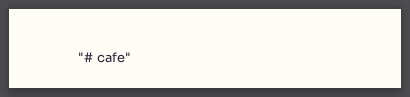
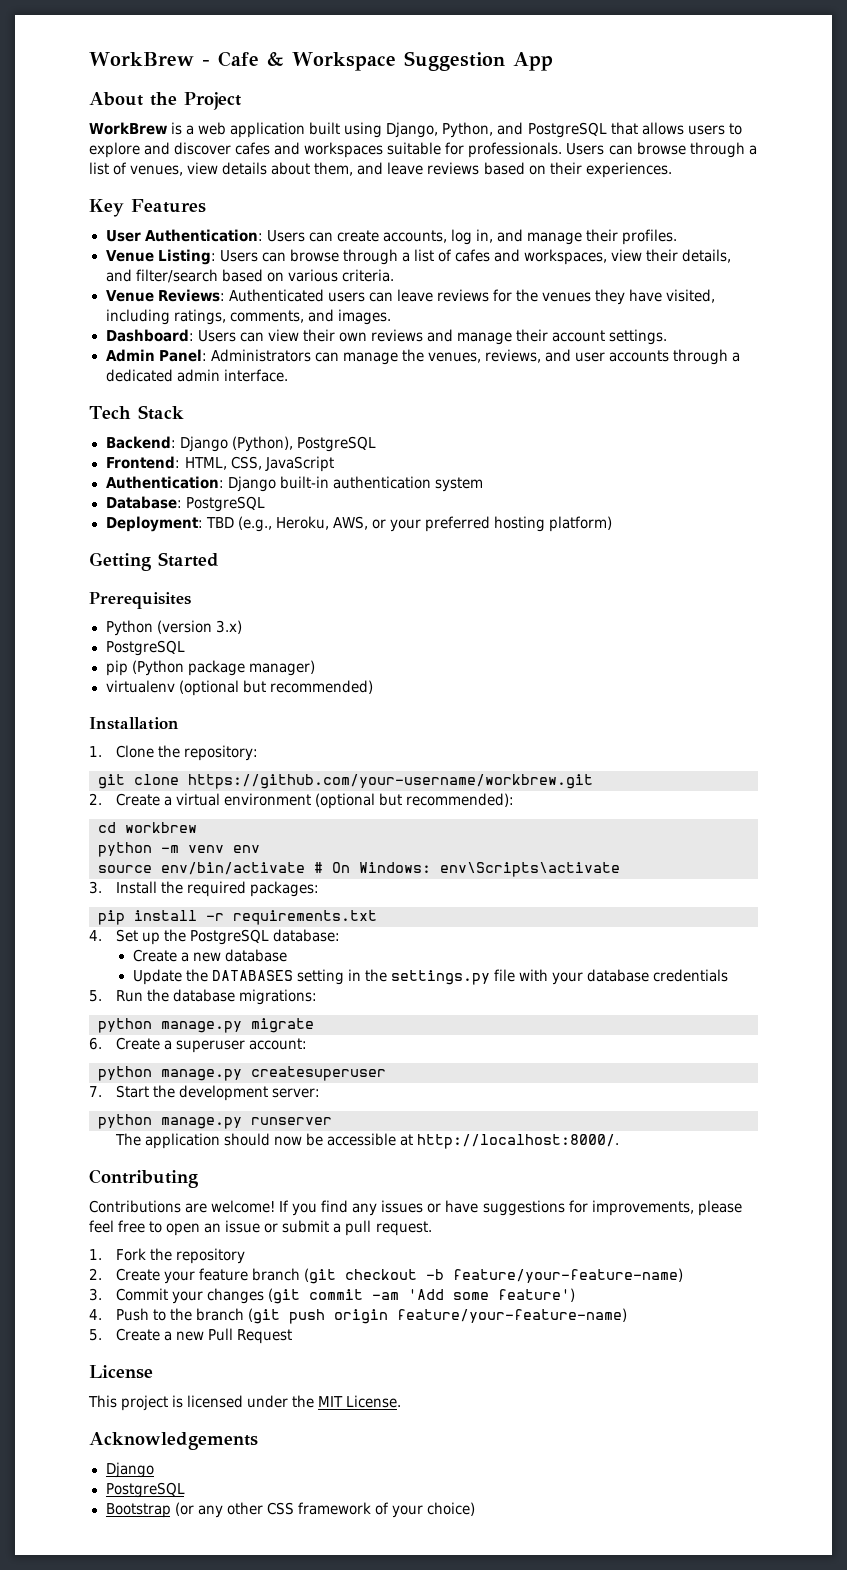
- "# cafe"
+ WorkBrew - Cafe & Workspace Suggestion App
+ About the Project
+ WorkBrew is a web application built using Django, Python, and PostgreSQL that allows users to explore and discover cafes and workspaces suitable for professionals. Users can browse through a list of venues, view details about them, and leave reviews based on their experiences.
+ Key Features
+ User Authentication: Users can create accounts, log in, and manage their profiles.
+ Venue Listing: Users can browse through a list of cafes and workspaces, view their details, and filter/search based on various criteria.
+ Venue Reviews: Authenticated users can leave reviews for the venues they have visited, including ratings, comments, and images.
+ Dashboard: Users can view their own reviews and manage their account settings.
+ Admin Panel: Administrators can manage the venues, reviews, and user accounts through a dedicated admin interface.
+ Tech Stack
+ Backend: Django (Python), PostgreSQL
+ Frontend: HTML, CSS, JavaScript
+ Authentication: Django built-in authentication system
+ Database: PostgreSQL
+ Deployment: TBD (e.g., Heroku, AWS, or your preferred hosting platform)
+ Getting Started
+ Prerequisites
+ Python (version 3.x)
+ PostgreSQL
+ pip (Python package manager)
+ virtualenv (optional but recommended)
+ Installation
+ 1. Clone the repository:
+ git clone https://github.com/your-username/workbrew.git
+ 2. Create a virtual environment (optional but recommended):
+ cd workbrew
+ python -m venv env
+ source env/bin/activate # On Windows: env\Scripts\activate
+ 3. Install the required packages:
+ pip install -r requirements.txt
+ 4. Set up the PostgreSQL database:
+ Create a new database
+ Update the DATABASES setting in the settings.py file with your database credentials
+ 5. Run the database migrations:
+ python manage.py migrate
+ 6. Create a superuser account:
+ python manage.py createsuperuser
+ 7. Start the development server:
+ python manage.py runserver
+ The application should now be accessible at http://localhost:8000/.
+ Contributing
+ Contributions are welcome! If you find any issues or have suggestions for improvements, please feel free to open an issue or submit a pull request.
+ 1. Fork the repository
+ 2. Create your feature branch (git checkout -b feature/your-feature-name)
+ 3. Commit your changes (git commit -am 'Add some feature')
+ 4. Push to the branch (git push origin feature/your-feature-name)
+ 5. Create a new Pull Request
+ License
+ This project is licensed under the MIT License.
+ Acknowledgements
+ Django
+ PostgreSQL
+ Bootstrap (or any other CSS framework of your choice)

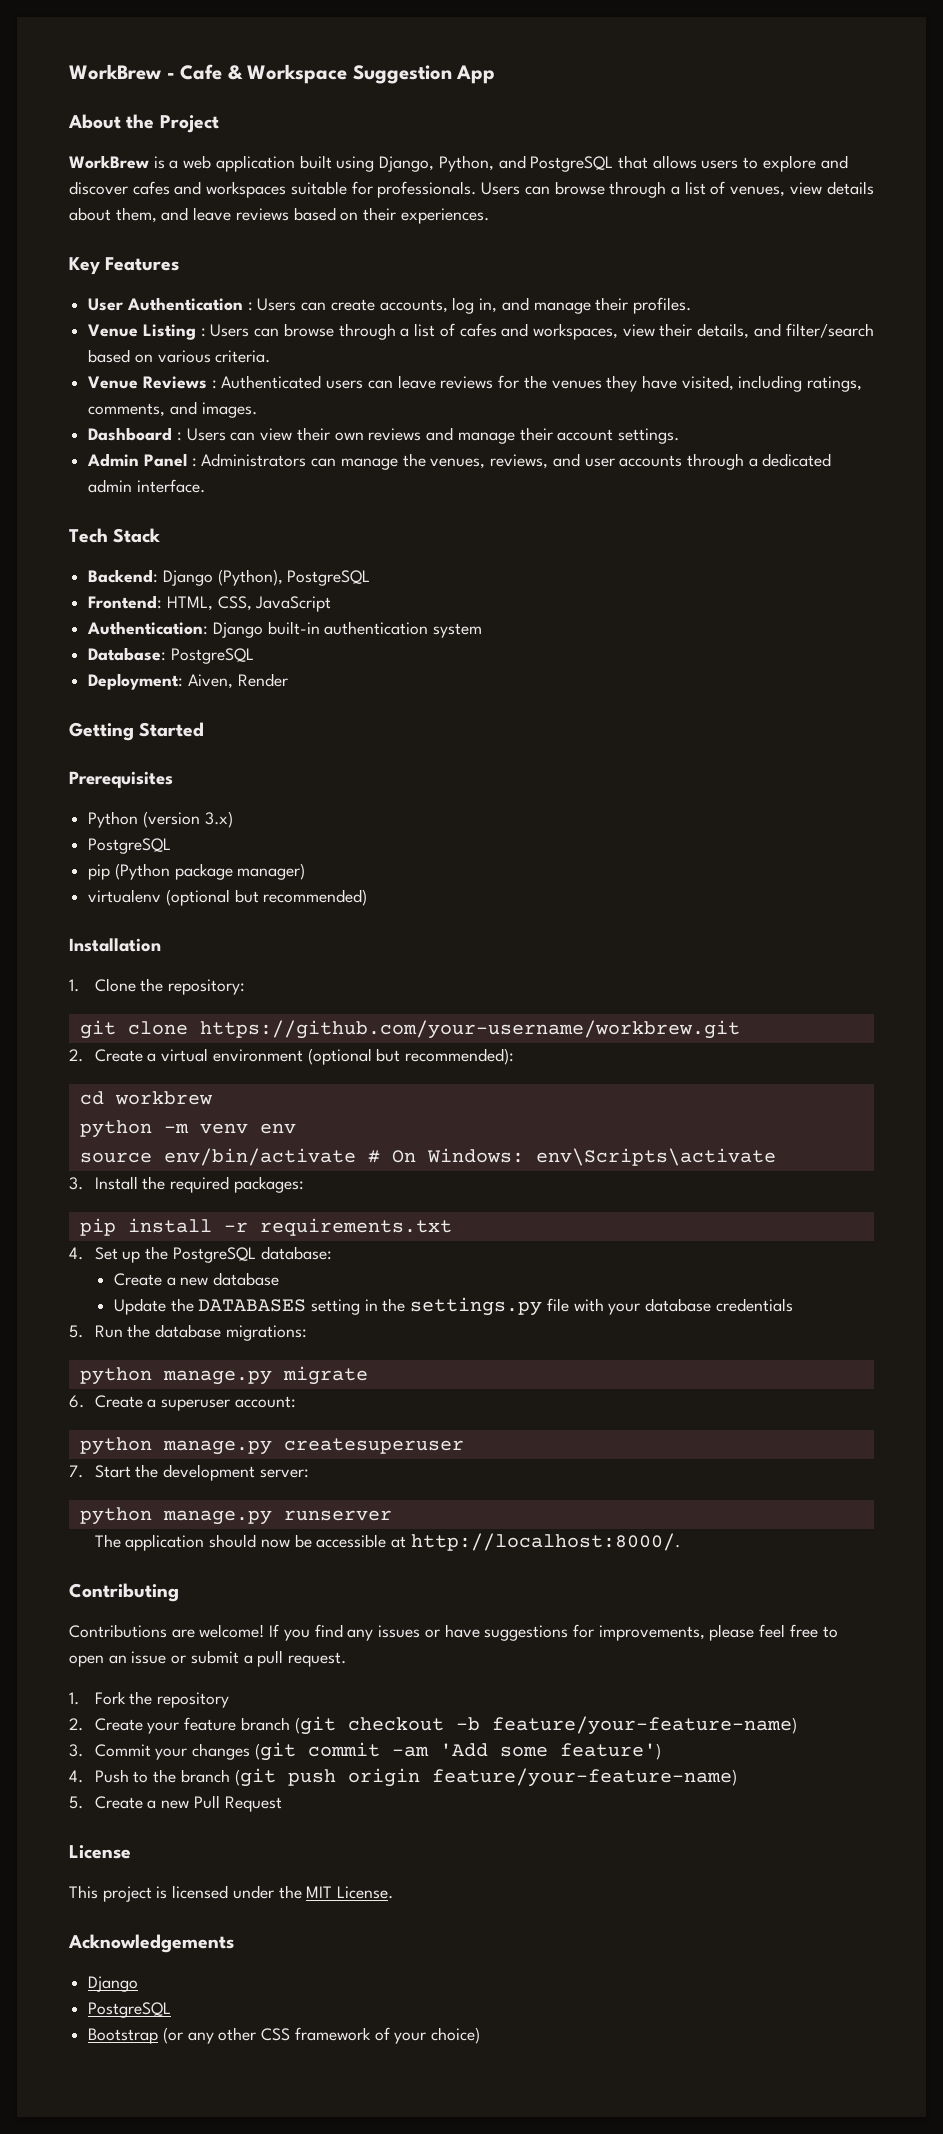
- User Authentication: Users can create accounts, log in, and manage their profiles.
+ User Authentication : Users can create accounts, log in, and manage their profiles.
- Venue Listing: Users can browse through a list of cafes and workspaces, view their details, and filter/search based on various criteria.
+ Venue Listing : Users can browse through a list of cafes and workspaces, view their details, and filter/search based on various criteria.
- Venue Reviews: Authenticated users can leave reviews for the venues they have visited, including ratings, comments, and images.
+ Venue Reviews : Authenticated users can leave reviews for the venues they have visited, including ratings, comments, and images.
- Dashboard: Users can view their own reviews and manage their account settings.
+ Dashboard : Users can view their own reviews and manage their account settings.
- Admin Panel: Administrators can manage the venues, reviews, and user accounts through a dedicated admin interface.
+ Admin Panel : Administrators can manage the venues, reviews, and user accounts through a dedicated admin interface.
- Deployment: TBD (e.g., Heroku, AWS, or your preferred hosting platform)
+ Deployment: Aiven, Render

